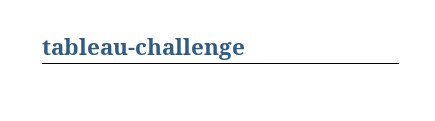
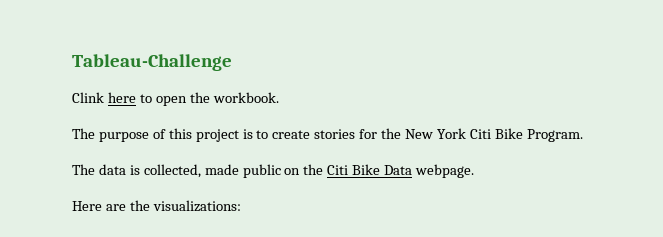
- tableau-challenge
+ Tableau-Challenge
+ Clink here to open the workbook.
+ The purpose of this project is to create stories for the New York Citi Bike Program.
+ The data is collected, made public on the Citi Bike Data webpage.
+ Here are the visualizations:

